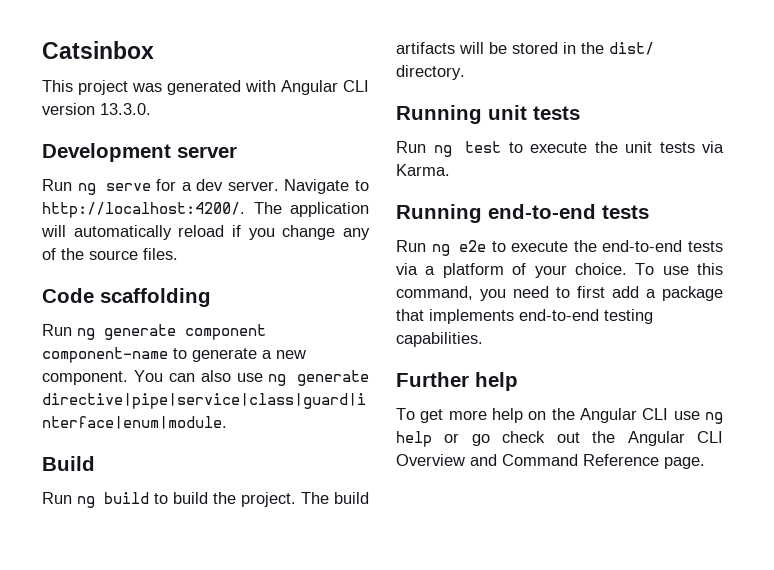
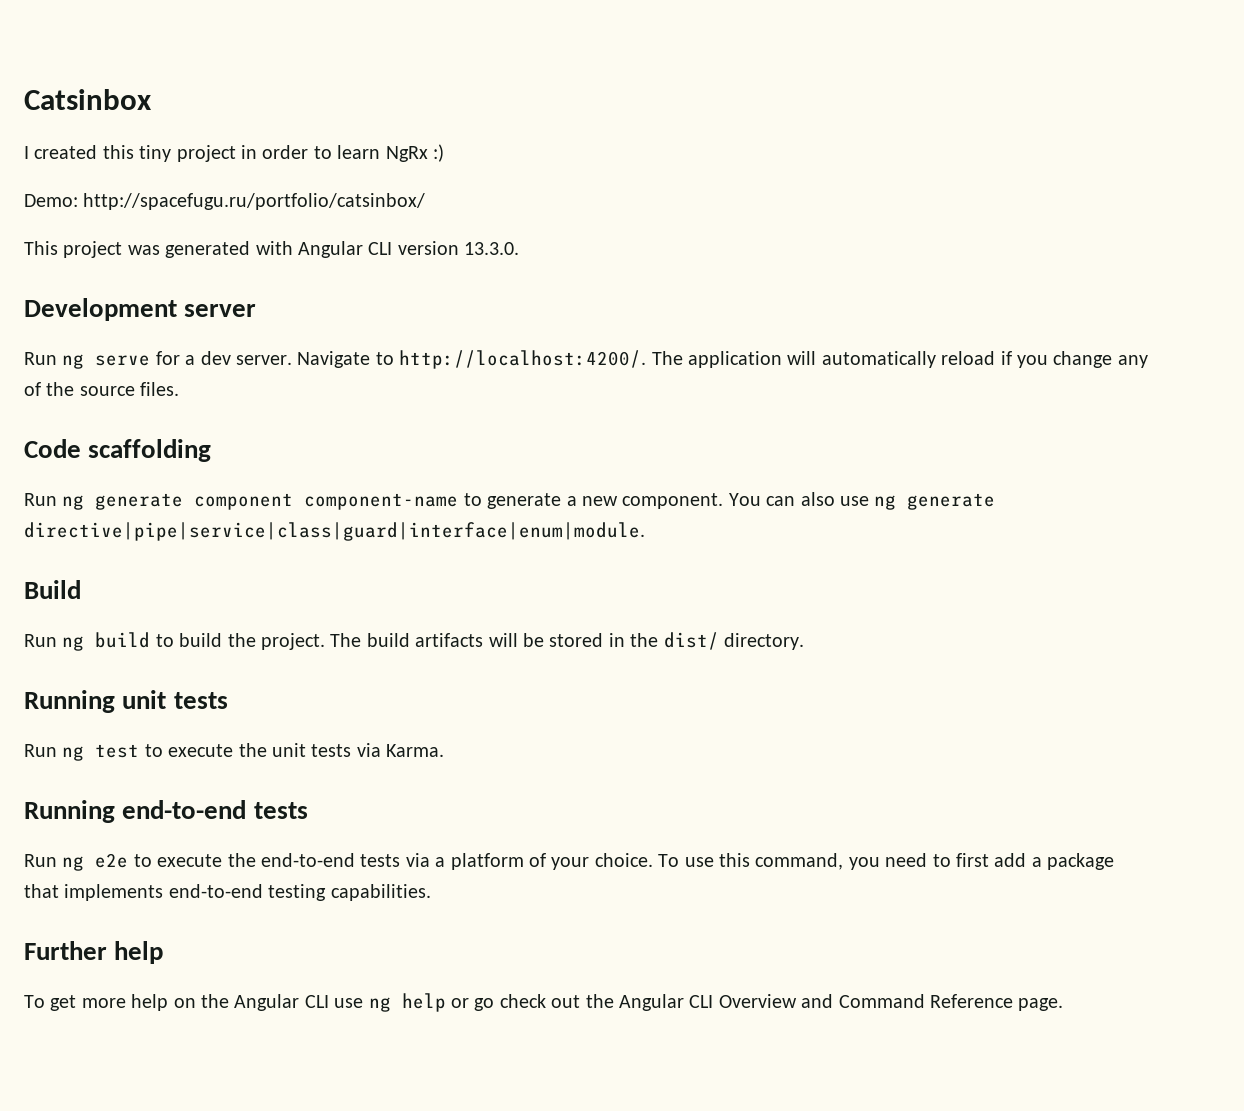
+ I created this tiny project in order to learn NgRx :)
+ Demo: http://spacefugu.ru/portfolio/catsinbox/

